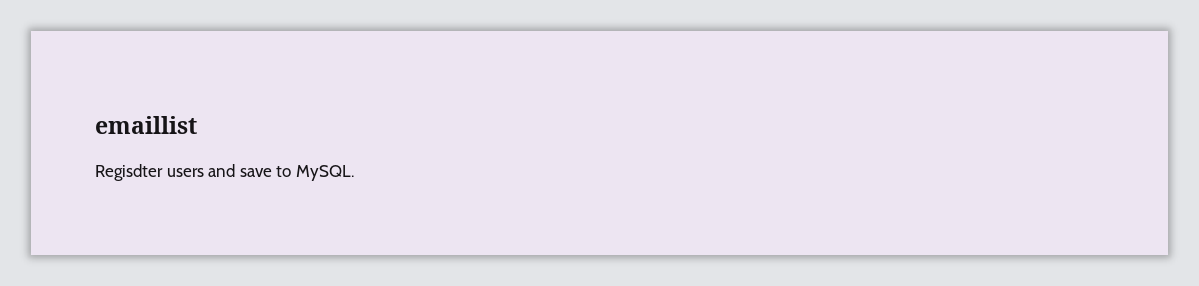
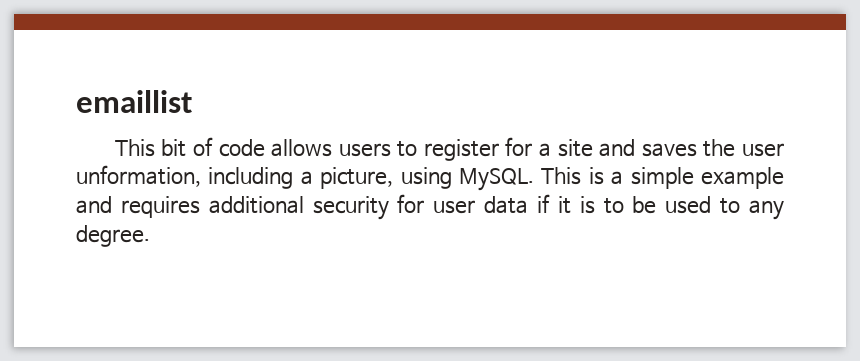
- Regisdter users and save to MySQL.
+ This bit of code allows users to register for a site and saves the user unformation, including a picture, using MySQL. This is a simple example and requires additional security for user data if it is to be used to any degree.

